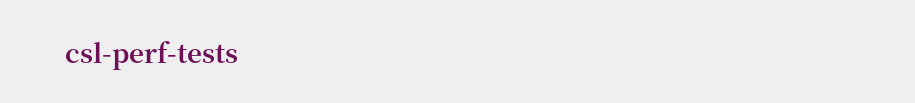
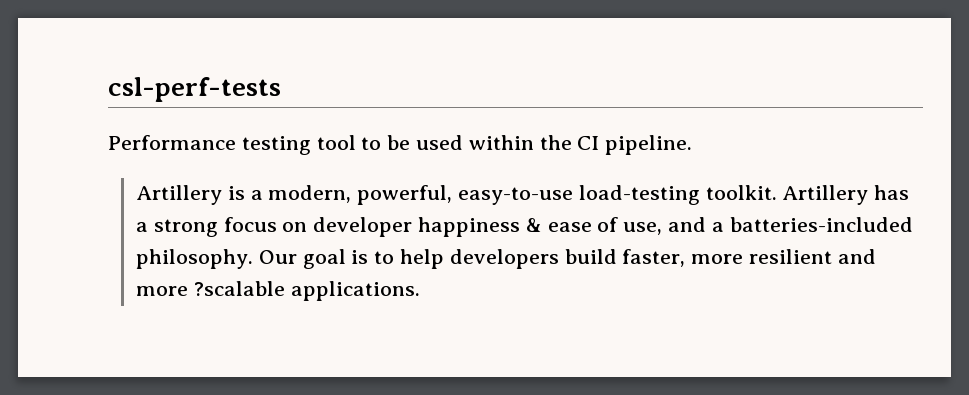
+ Performance testing tool to be used within the CI pipeline.
+ Artillery is a modern, powerful, easy-to-use load-testing toolkit. Artillery has a strong focus on developer happiness & ease of use, and a batteries-included philosophy. Our goal is to help developers build faster, more resilient and more ?scalable applications.

